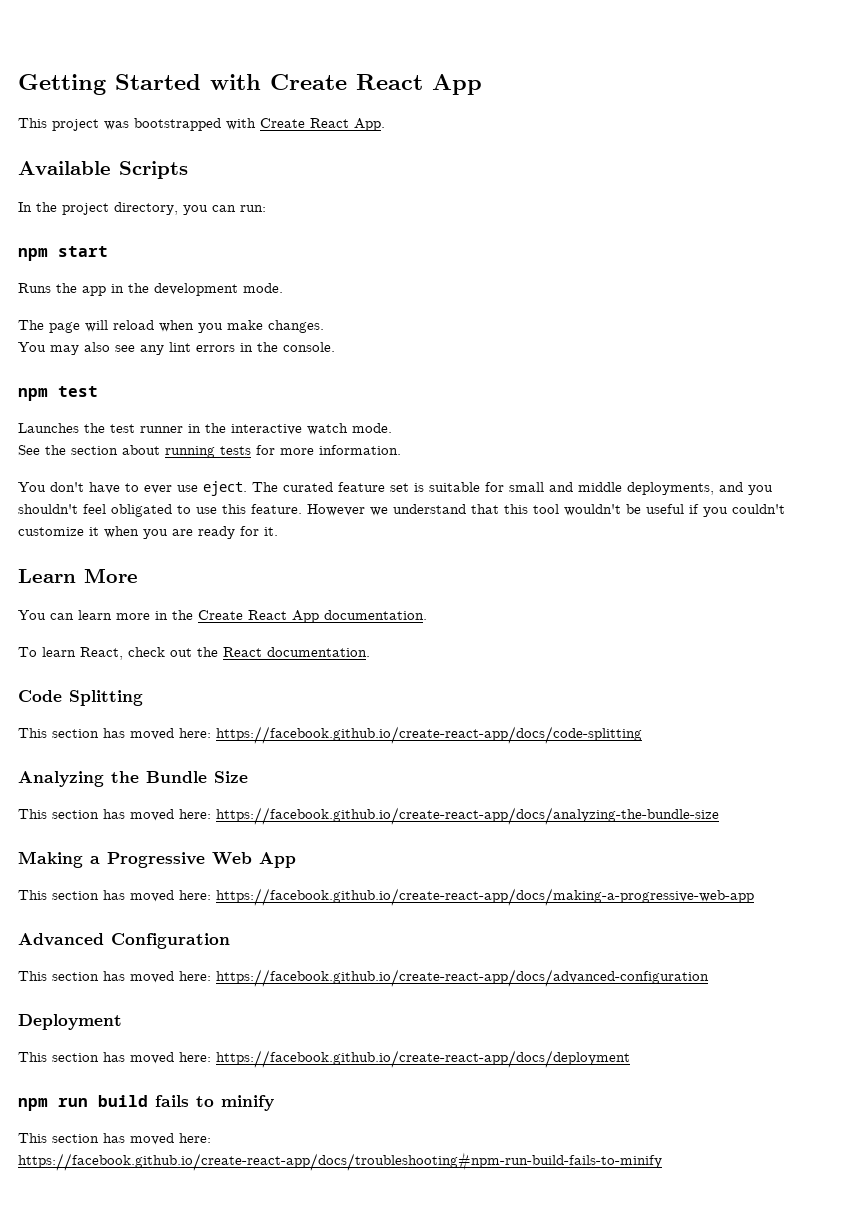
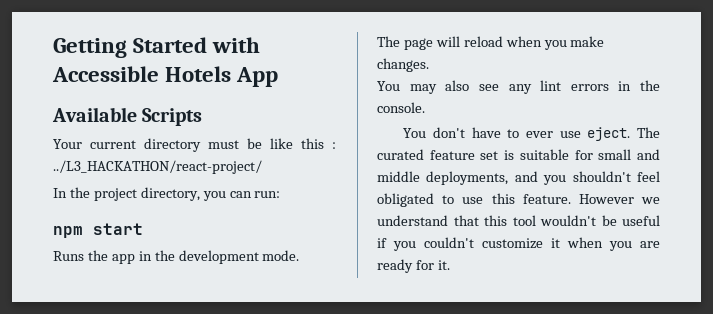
- Getting Started with Create React App
- This project was bootstrapped with Create React App.
+ Getting Started with Accessible Hotels App
  Available Scripts
+ Your current directory must be like this : ../L3_HACKATHON/react-project/
- npm test
- Launches the test runner in the interactive watch mode.
- See the section about running tests for more information.
- Learn More
- You can learn more in the Create React App documentation.
- To learn React, check out the React documentation.
- Code Splitting
- This section has moved here: https://facebook.github.io/create-react-app/docs/code-splitting
- Analyzing the Bundle Size
- This section has moved here: https://facebook.github.io/create-react-app/docs/analyzing-the-bundle-size
- Making a Progressive Web App
- This section has moved here: https://facebook.github.io/create-react-app/docs/making-a-progressive-web-app
- Advanced Configuration
- This section has moved here: https://facebook.github.io/create-react-app/docs/advanced-configuration
- Deployment
- This section has moved here: https://facebook.github.io/create-react-app/docs/deployment
- npm run build fails to minify
- This section has moved here: https://facebook.github.io/create-react-app/docs/troubleshooting#npm-run-build-fails-to-minify

